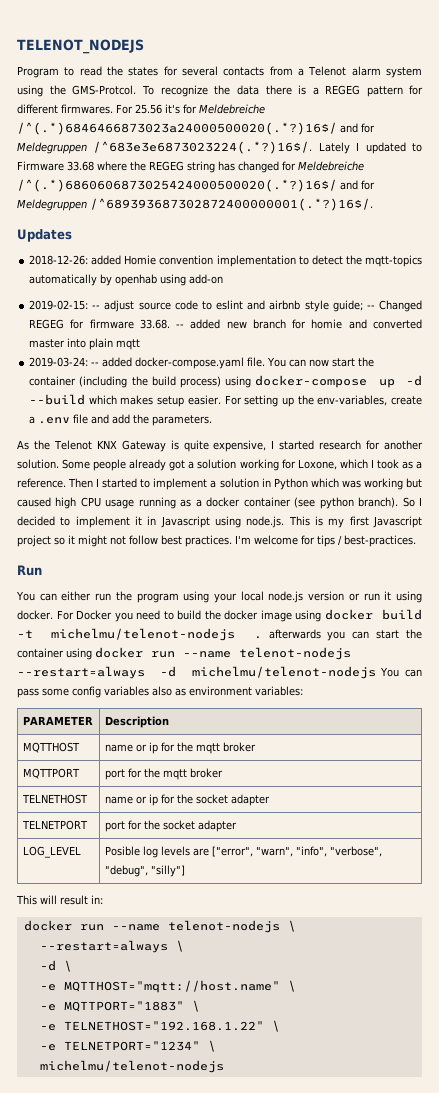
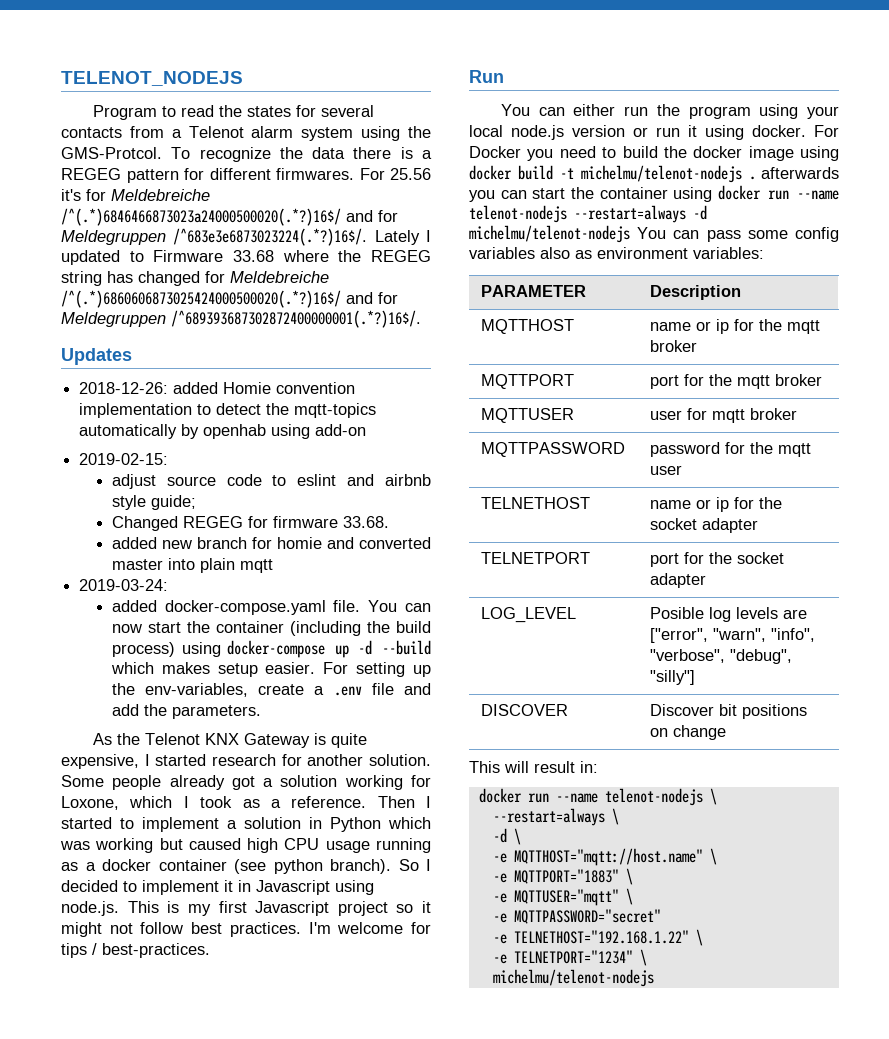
- 2019-02-15: -- adjust source code to eslint and airbnb style guide; -- Changed REGEG for firmware 33.68. -- added new branch for homie and converted master into plain mqtt
+ 2019-02-15:
+ adjust source code to eslint and airbnb style guide;
+ Changed REGEG for firmware 33.68.
+ added new branch for homie and converted master into plain mqtt
- 2019-03-24: -- added docker-compose.yaml file.
+ 2019-03-24:
+ added docker-compose.yaml file.
+ MQTTUSER | user for mqtt broker
+ MQTTPASSWORD | password for the mqtt user
+ DISCOVER | Discover bit positions on change
+ -e MQTTUSER="mqtt" \
+ -e MQTTPASSWORD="secret"

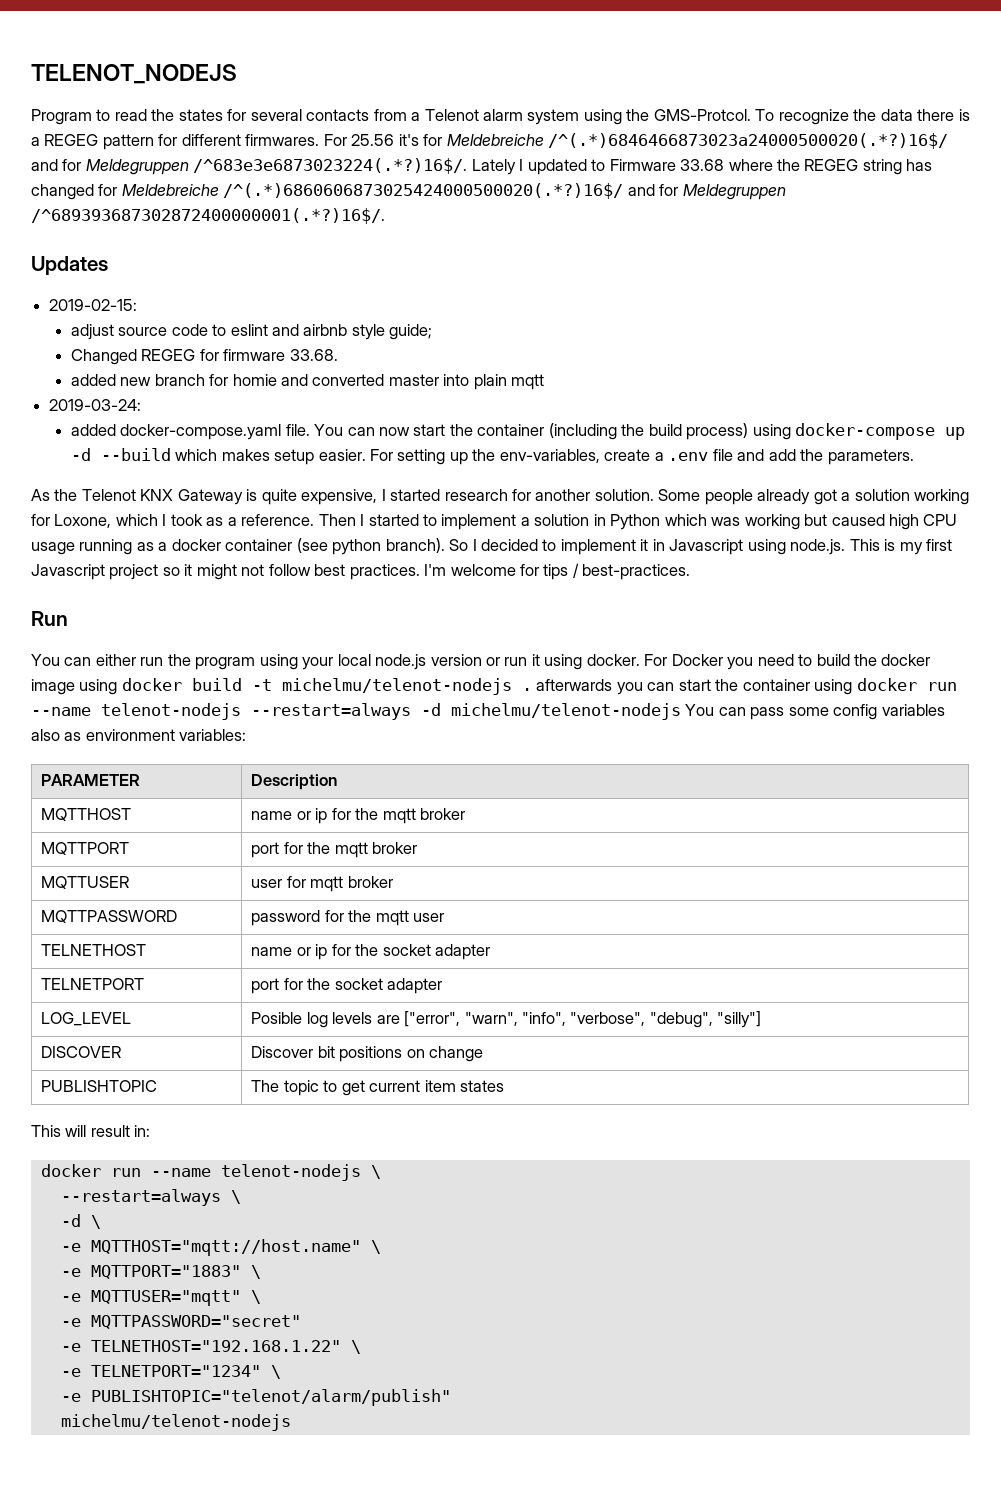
- 2018-12-26: added Homie convention implementation to detect the mqtt-topics automatically by openhab using add-on
+ PUBLISHTOPIC | The topic to get current item states
+ -e PUBLISHTOPIC="telenot/alarm/publish"

